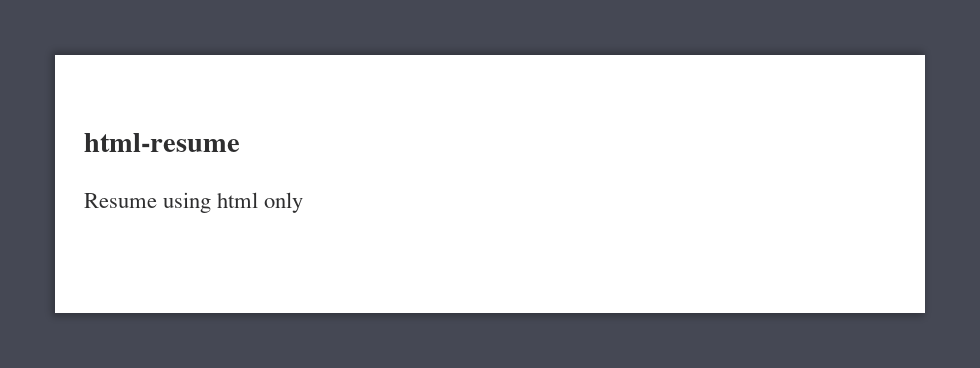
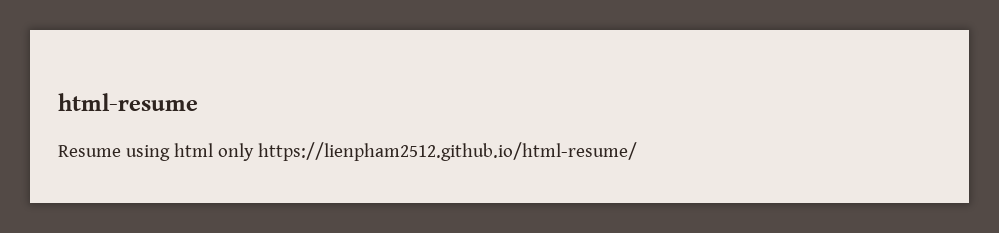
- Resume using html only
+ Resume using html only https://lienpham2512.github.io/html-resume/

